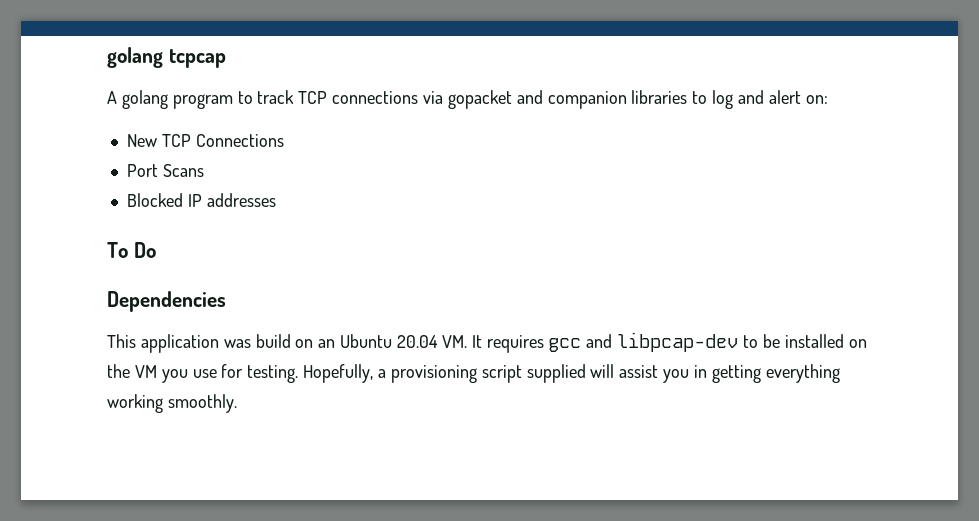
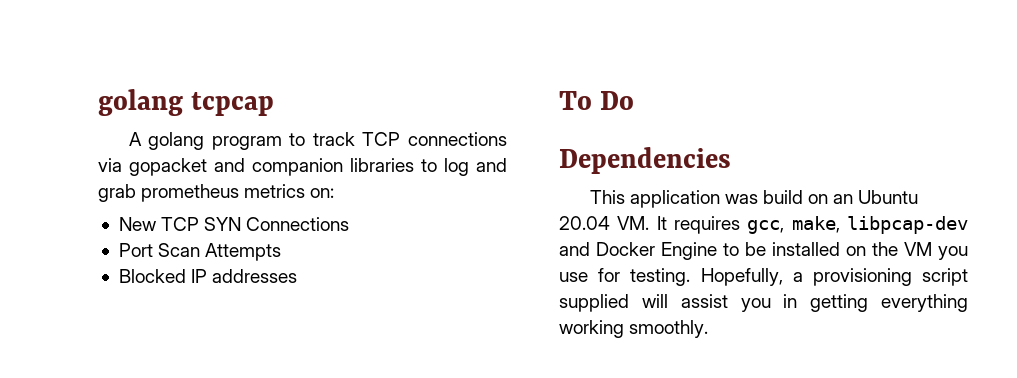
- A golang program to track TCP connections via gopacket and companion libraries to log and alert on:
+ A golang program to track TCP connections via gopacket and companion libraries to log and grab prometheus metrics on:
- New TCP Connections
+ New TCP SYN Connections
- Port Scans
+ Port Scan Attempts
- This application was build on an Ubuntu 20.04 VM. It requires gcc and libpcap-dev to be installed on the VM you use for testing.
+ This application was build on an Ubuntu 20.04 VM. It requires gcc, make, libpcap-dev and Docker Engine to be installed on the VM you use for testing.

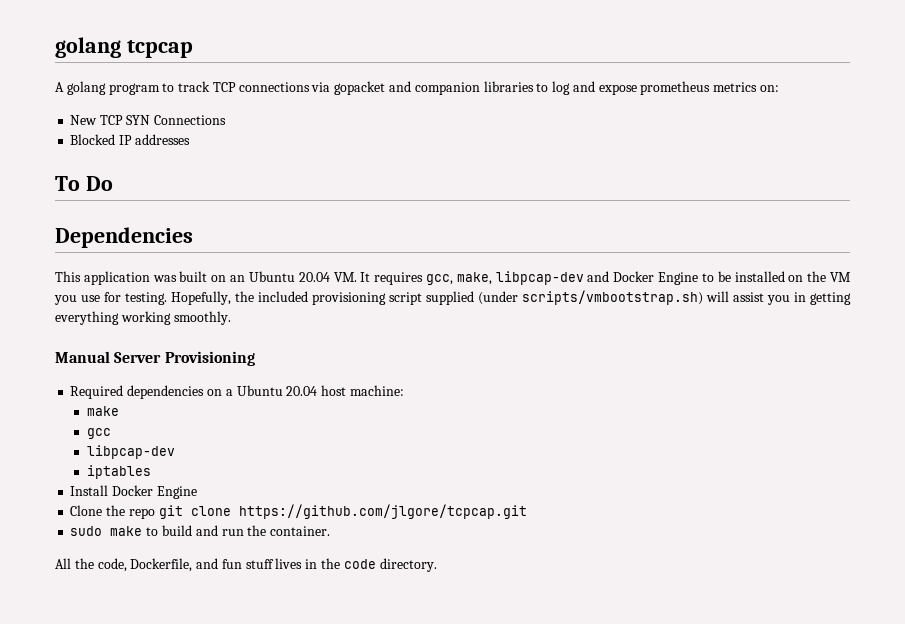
- A golang program to track TCP connections via gopacket and companion libraries to log and grab prometheus metrics on:
+ A golang program to track TCP connections via gopacket and companion libraries to log and expose prometheus metrics on:
- Port Scan Attempts
- This application was build on an Ubuntu 20.04 VM. It requires gcc, make, libpcap-dev and Docker Engine to be installed on the VM you use for testing.
+ This application was built on an Ubuntu 20.04 VM. It requires gcc, make, libpcap-dev and Docker Engine to be installed on the VM you use for testing.
- Hopefully, a provisioning script supplied will assist you in getting everything working smoothly.
+ Hopefully, the included provisioning script supplied (under scripts/vmbootstrap.sh) will assist you in getting everything working smoothly.
+ Manual Server Provisioning
+ Required dependencies on a Ubuntu 20.04 host machine:
+ make
+ gcc
+ libpcap-dev
+ iptables
+ Install Docker Engine
+ Clone the repo git clone https://github.com/jlgore/tcpcap.git
+ sudo make to build and run the container.
+ All the code, Dockerfile, and fun stuff lives in the code directory.

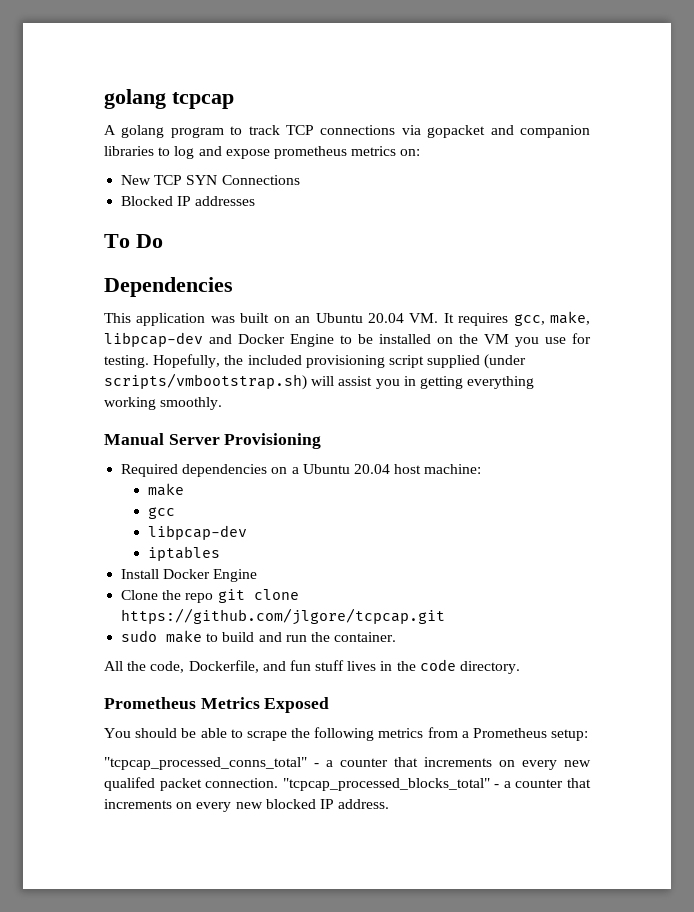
+ Prometheus Metrics Exposed
+ You should be able to scrape the following metrics from a Prometheus setup:
+ "tcpcap_processed_conns_total" - a counter that increments on every new qualifed packet connection. "tcpcap_processed_blocks_total" - a counter that increments on every new blocked IP address.

